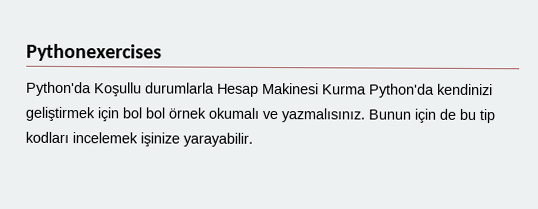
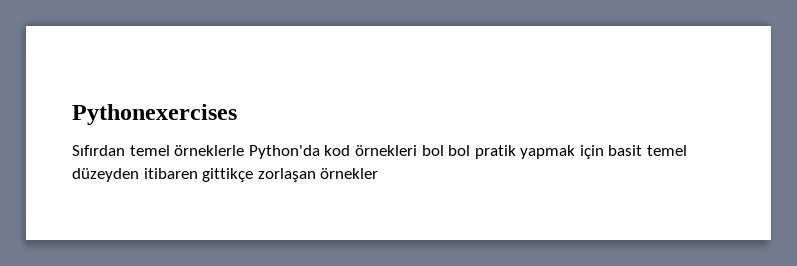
- Python'da Koşullu durumlarla Hesap Makinesi Kurma Python'da kendinizi geliştirmek için bol bol örnek okumalı ve yazmalısınız. Bunun için de bu tip kodları incelemek işinize yarayabilir.
+ Sıfırdan temel örneklerle Python'da kod örnekleri bol bol pratik yapmak için basit temel düzeyden itibaren gittikçe zorlaşan örnekler

